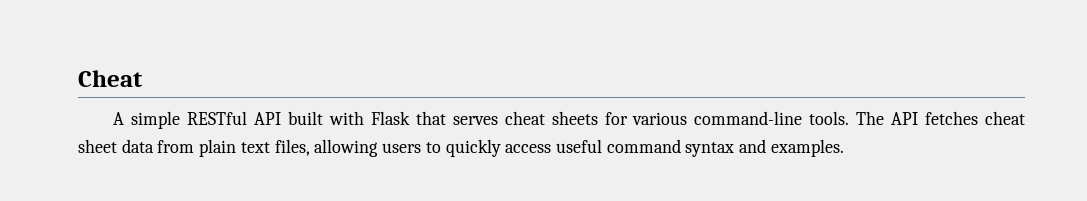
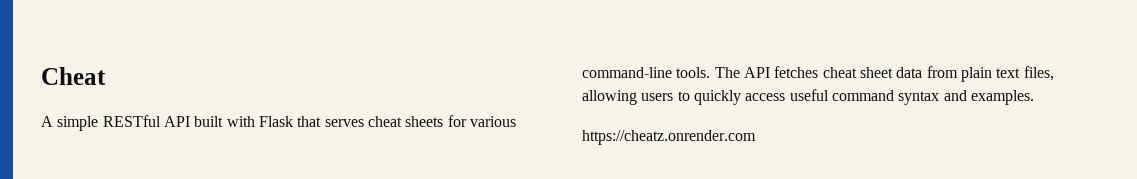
+ https://cheatz.onrender.com

